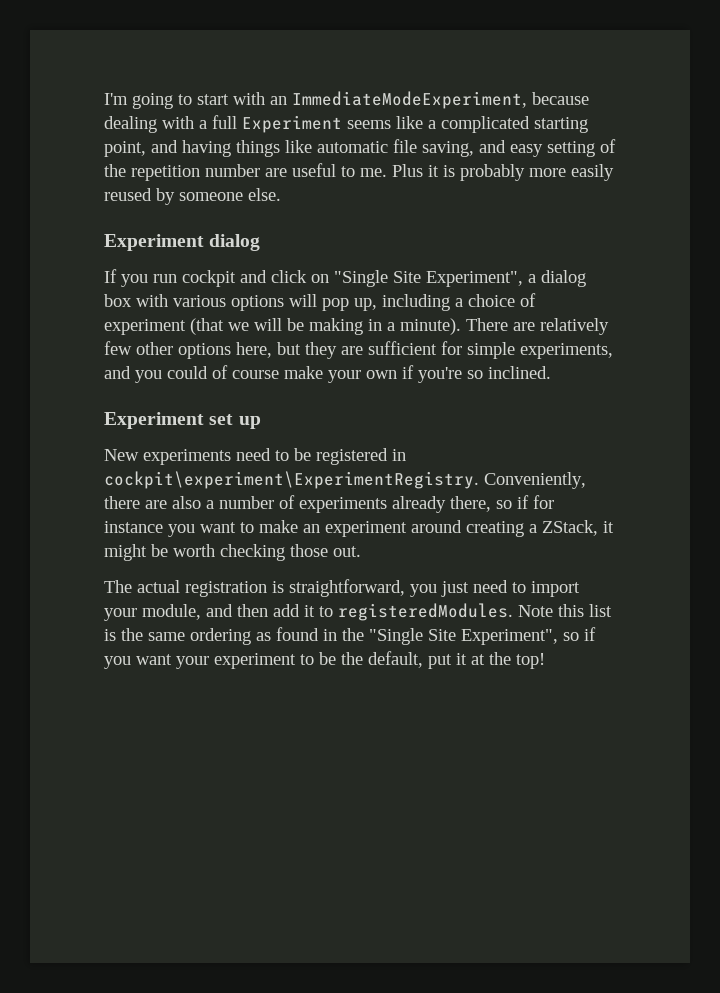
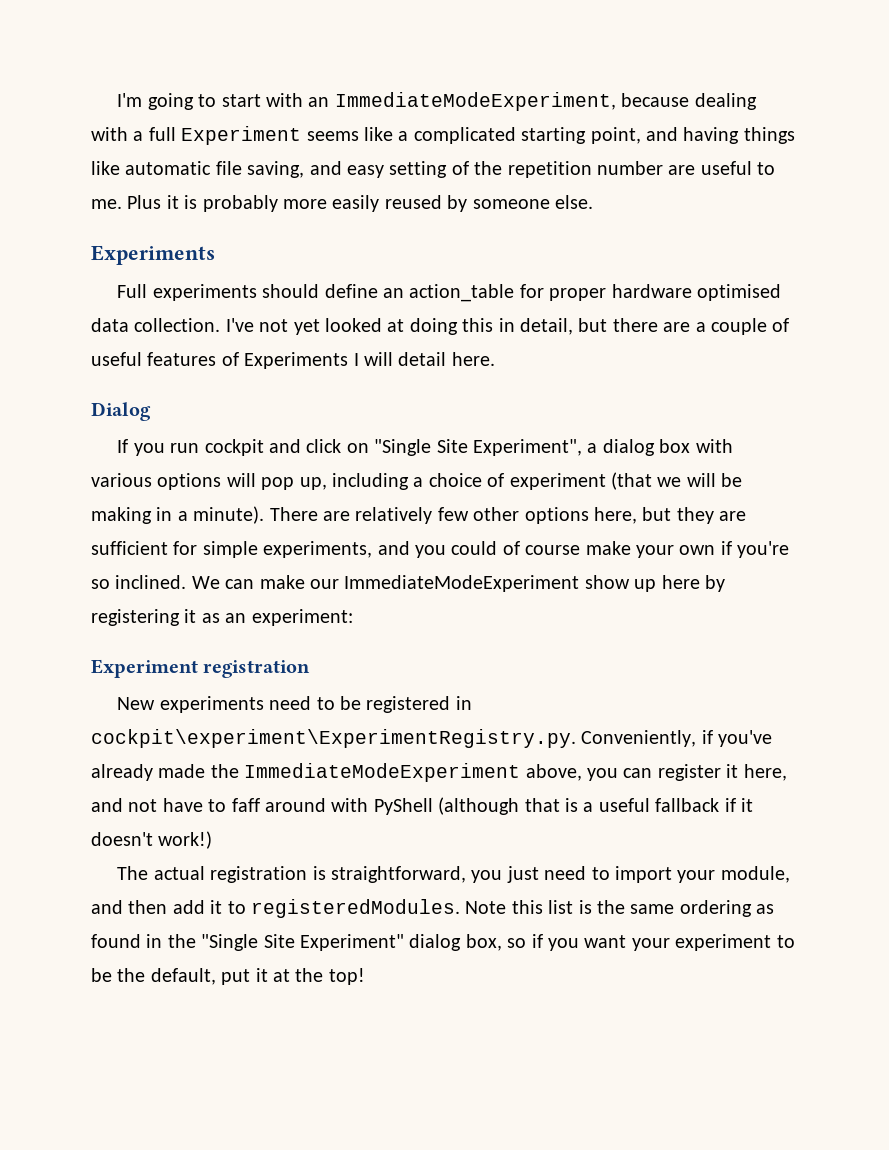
  Plus it is probably more easily reused by someone else.
- Experiment dialog
+ Experiments
+ Full experiments should define an action_table for proper hardware optimised data collection. I've not yet looked at doing this in detail, but there are a couple of useful features of Experiments I will detail here.
+ Dialog
- There are relatively few other options here, but they are sufficient for simple experiments, and you could of course make your own if you're so inclined.
- Experiment set up
+ There are relatively few other options here, but they are sufficient for simple experiments, and you could of course make your own if you're so inclined. We can make our ImmediateModeExperiment show up here by registering it as an experiment:
+ Experiment registration
- New experiments need to be registered in cockpit\experiment\ExperimentRegistry. Conveniently, there are also a number of experiments already there, so if for instance you want to make an experiment around creating a ZStack, it might be worth checking those out.
+ New experiments need to be registered in cockpit\experiment\ExperimentRegistry.py. Conveniently, if you've already made the ImmediateModeExperiment above, you can register it here, and not have to faff around with PyShell (although that is a useful fallback if it doesn't work!)
- Note this list is the same ordering as found in the "Single Site Experiment", so if you want your experiment to be the default, put it at the top!
+ Note this list is the same ordering as found in the "Single Site Experiment" dialog box, so if you want your experiment to be the default, put it at the top!

